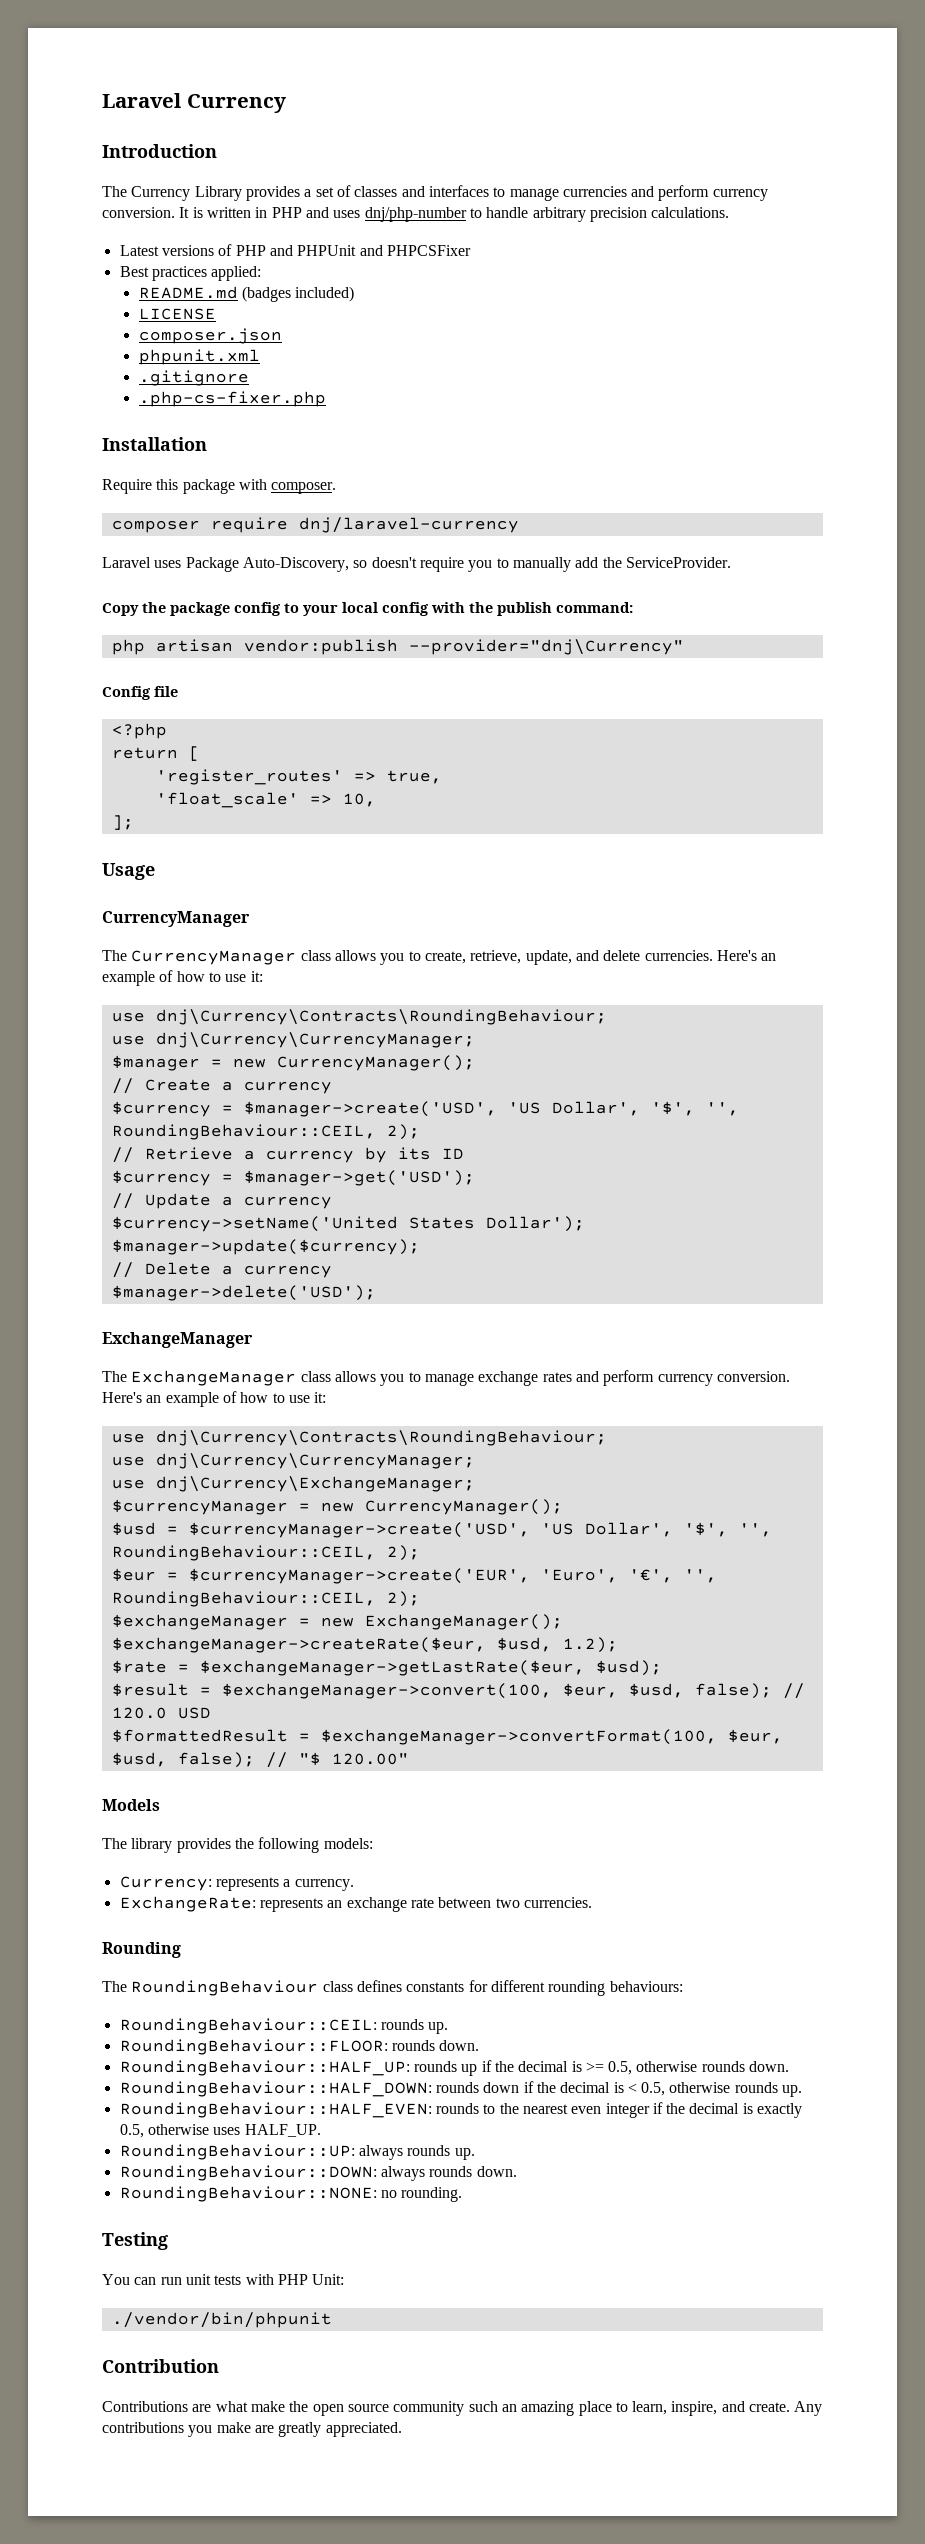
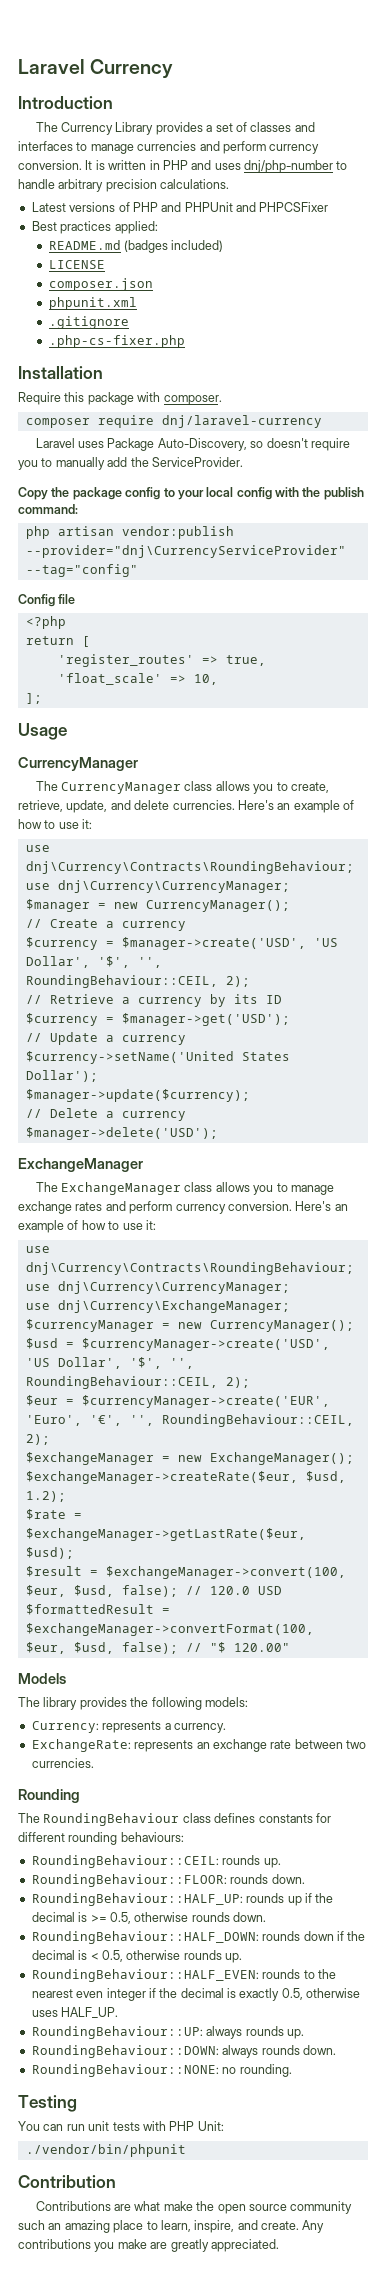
- php artisan vendor:publish --provider="dnj\Currency"
+ php artisan vendor:publish --provider="dnj\CurrencyServiceProvider" --tag="config"

